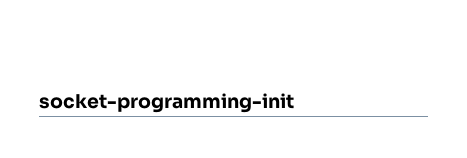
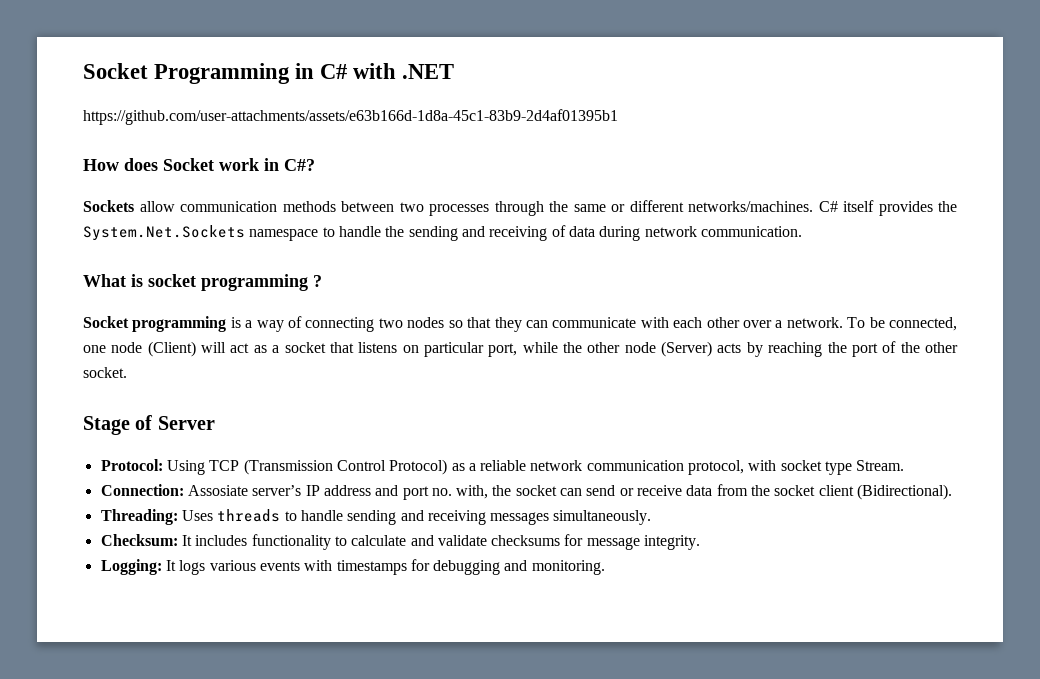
- socket-programming-init
+ Socket Programming in C# with .NET
+ https://github.com/user-attachments/assets/e63b166d-1d8a-45c1-83b9-2d4af01395b1
+ How does Socket work in C#?
+ Sockets allow communication methods between two processes through the same or different networks/machines. C# itself provides the System.Net.Sockets namespace to handle the sending and receiving of data during network communication.
+ What is socket programming ?
+ Socket programming is a way of connecting two nodes so that they can communicate with each other over a network. To be connected, one node (Client) will act as a socket that listens on particular port, while the other node (Server) acts by reaching the port of the other socket.
+ Stage of Server
+ Protocol: Using TCP (Transmission Control Protocol) as a reliable network communication protocol, with socket type Stream.
+ Connection: Assosiate server’s IP address and port no. with, the socket can send or receive data from the socket client (Bidirectional).
+ Threading: Uses threads to handle sending and receiving messages simultaneously.
+ Checksum: It includes functionality to calculate and validate checksums for message integrity.
+ Logging: It logs various events with timestamps for debugging and monitoring.

